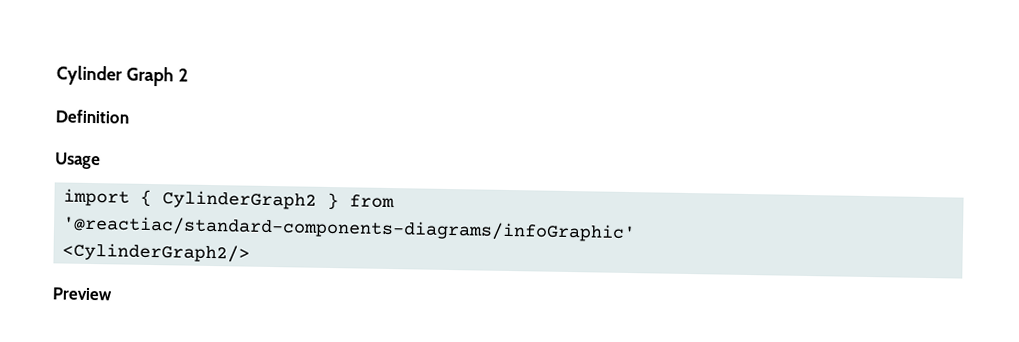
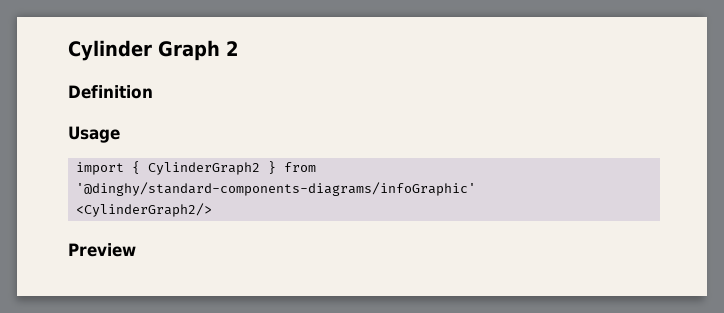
- import { CylinderGraph2 } from '@reactiac/standard-components-diagrams/infoGraphic'
+ import { CylinderGraph2 } from '@dinghy/standard-components-diagrams/infoGraphic'

